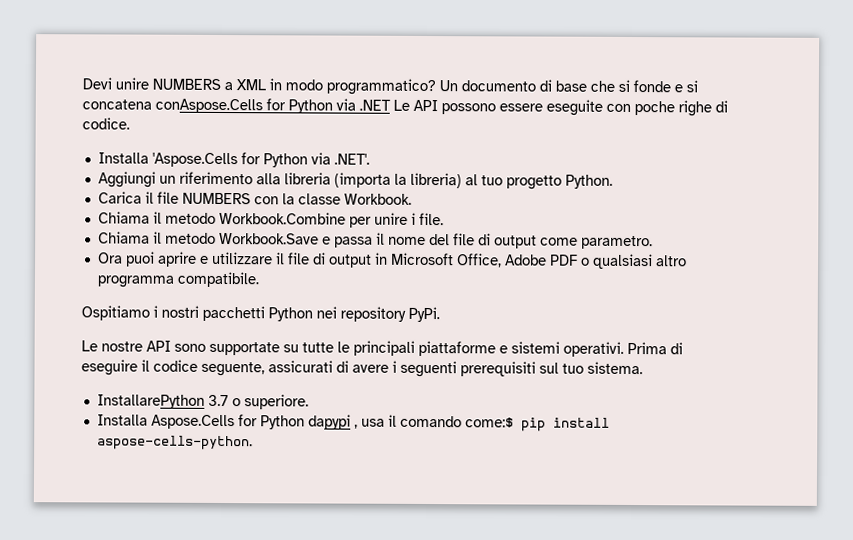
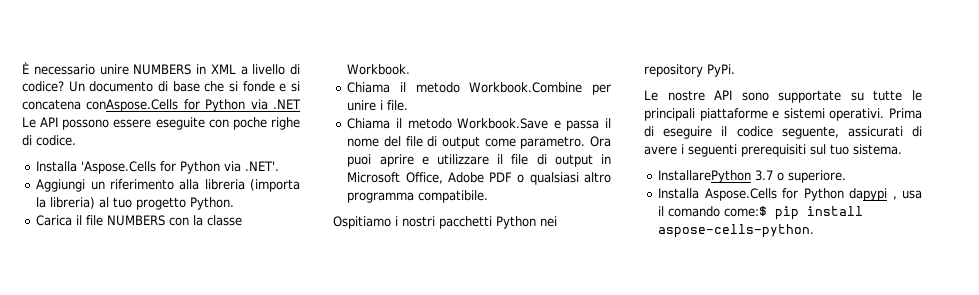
- Devi unire NUMBERS a XML in modo programmatico?
+ È necessario unire NUMBERS in XML a livello di codice?
- Chiama il metodo Workbook.Save e passa il nome del file di output come parametro.
- Ora puoi aprire e utilizzare il file di output in Microsoft Office, Adobe PDF o qualsiasi altro programma compatibile.
+ Chiama il metodo Workbook.Save e passa il nome del file di output come parametro. Ora puoi aprire e utilizzare il file di output in Microsoft Office, Adobe PDF o qualsiasi altro programma compatibile.

